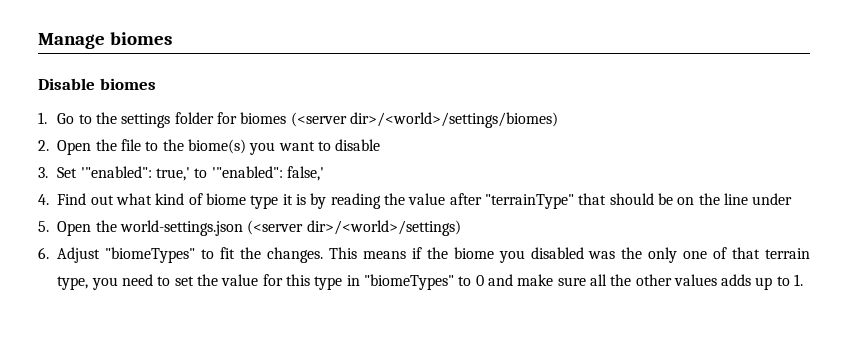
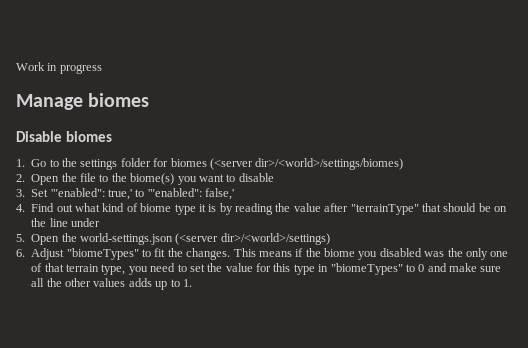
+ Work in progress

